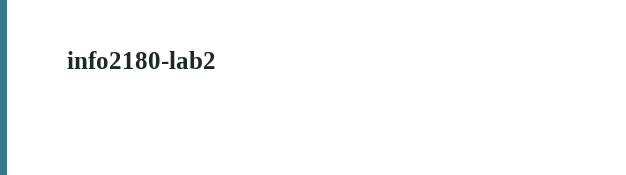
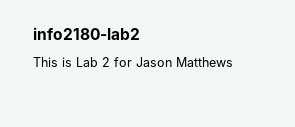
+ This is Lab 2 for Jason Matthews

